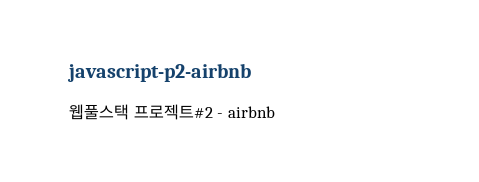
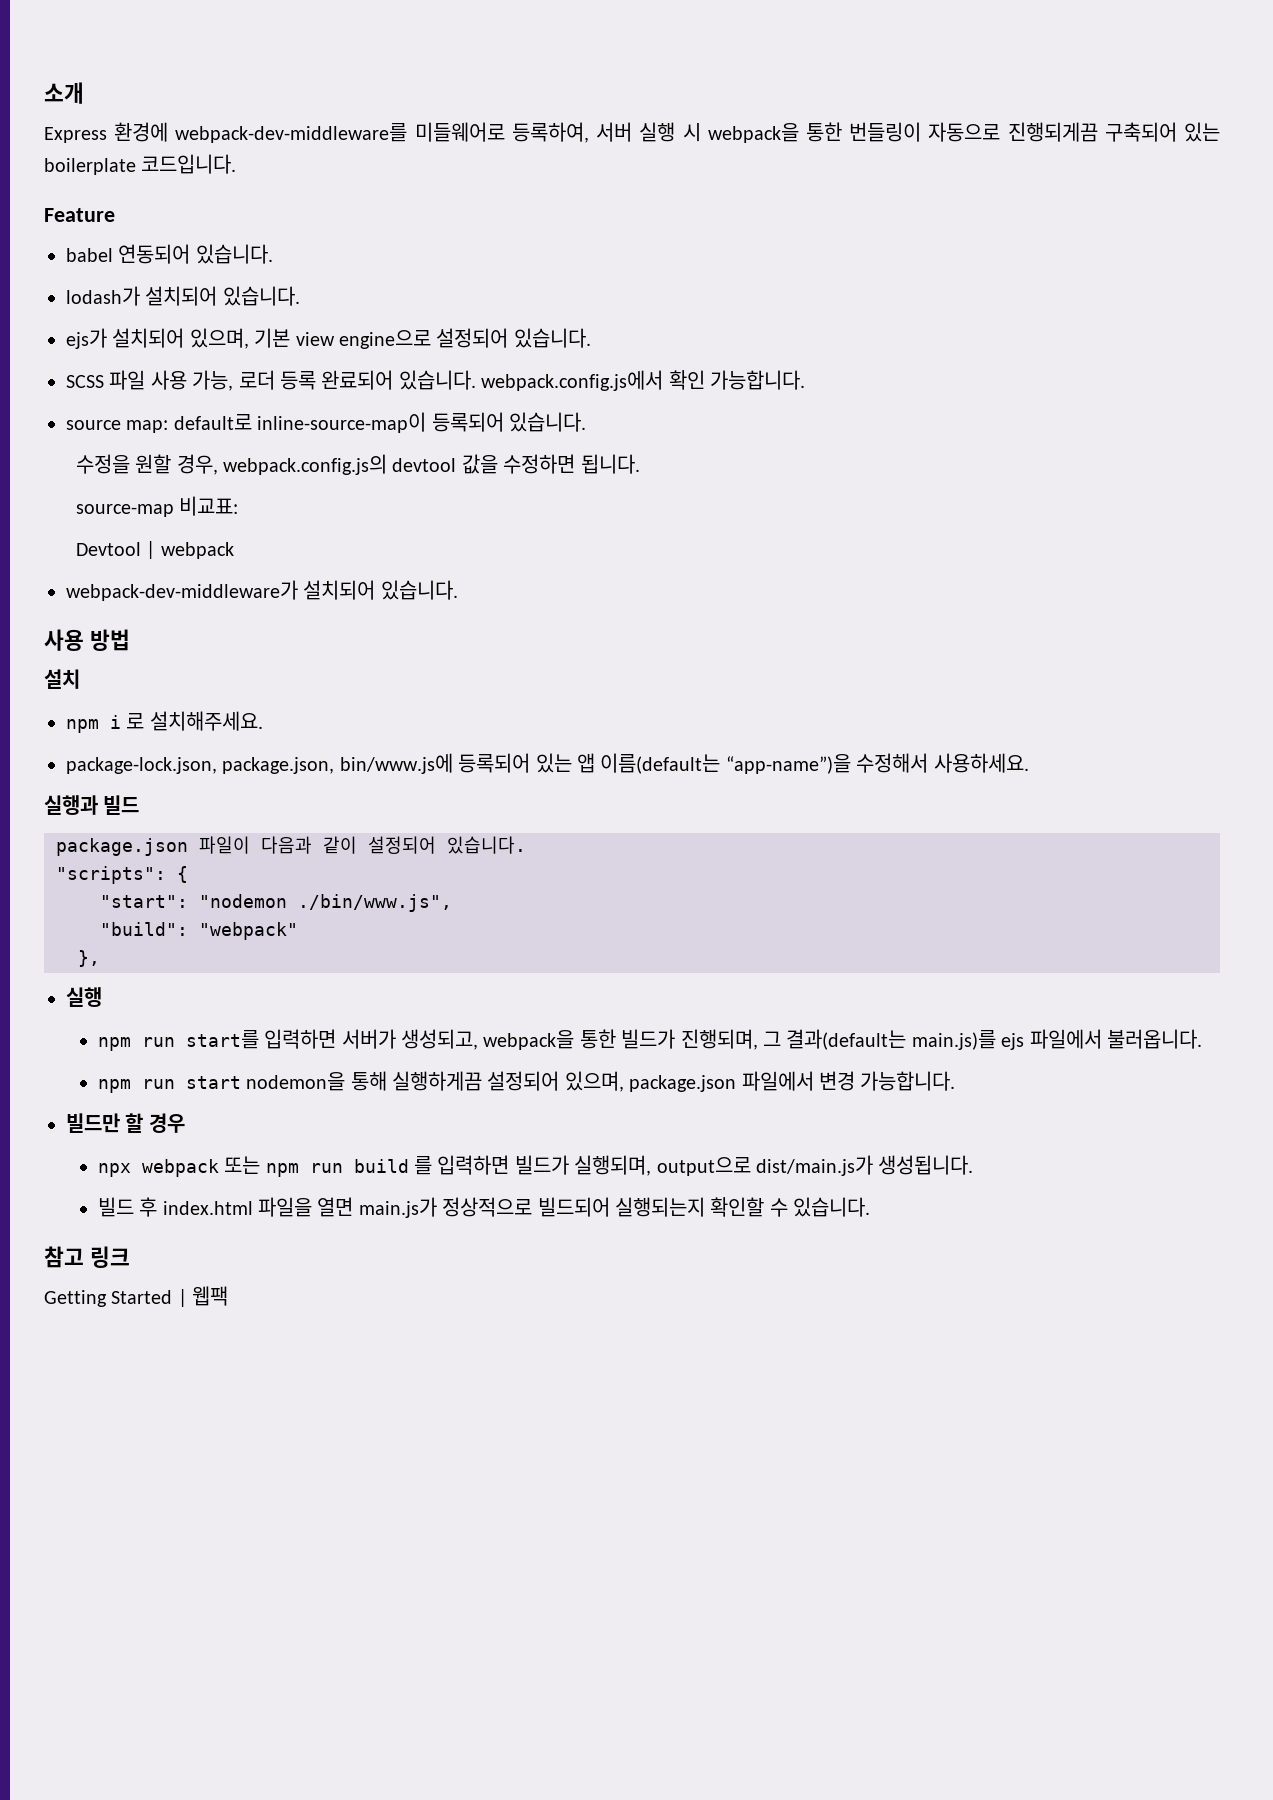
- javascript-p2-airbnb
- 웹풀스택 프로젝트#2 - airbnb
+ 소개
+ Express 환경에 webpack-dev-middleware를 미들웨어로 등록하여, 서버 실행 시 webpack을 통한 번들링이 자동으로 진행되게끔 구축되어 있는 boilerplate 코드입니다.
+ Feature
+ babel 연동되어 있습니다.
+ lodash가 설치되어 있습니다.
+ ejs가 설치되어 있으며, 기본 view engine으로 설정되어 있습니다.
+ SCSS 파일 사용 가능, 로더 등록 완료되어 있습니다. webpack.config.js에서 확인 가능합니다.
+ source map: default로 inline-source-map이 등록되어 있습니다.
+ 수정을 원할 경우, webpack.config.js의 devtool 값을 수정하면 됩니다.
+ source-map 비교표:
+ Devtool | webpack
+ webpack-dev-middleware가 설치되어 있습니다.
+ 사용 방법
+ 설치
+ npm i 로 설치해주세요.
+ package-lock.json, package.json, bin/www.js에 등록되어 있는 앱 이름(default는 “app-name”)을 수정해서 사용하세요.
+ 실행과 빌드
+ package.json 파일이 다음과 같이 설정되어 있습니다.
+ "scripts": {
+ "start": "nodemon ./bin/www.js",
+ "build": "webpack"
+ },
+ 실행
+ npm run start를 입력하면 서버가 생성되고, webpack을 통한 빌드가 진행되며, 그 결과(default는 main.js)를 ejs 파일에서 불러옵니다.
+ npm run start nodemon을 통해 실행하게끔 설정되어 있으며, package.json 파일에서 변경 가능합니다.
+ 빌드만 할 경우
+ npx webpack 또는 npm run build 를 입력하면 빌드가 실행되며, output으로 dist/main.js가 생성됩니다.
+ 빌드 후 index.html 파일을 열면 main.js가 정상적으로 빌드되어 실행되는지 확인할 수 있습니다.
+ 참고 링크
+ Getting Started | 웹팩

